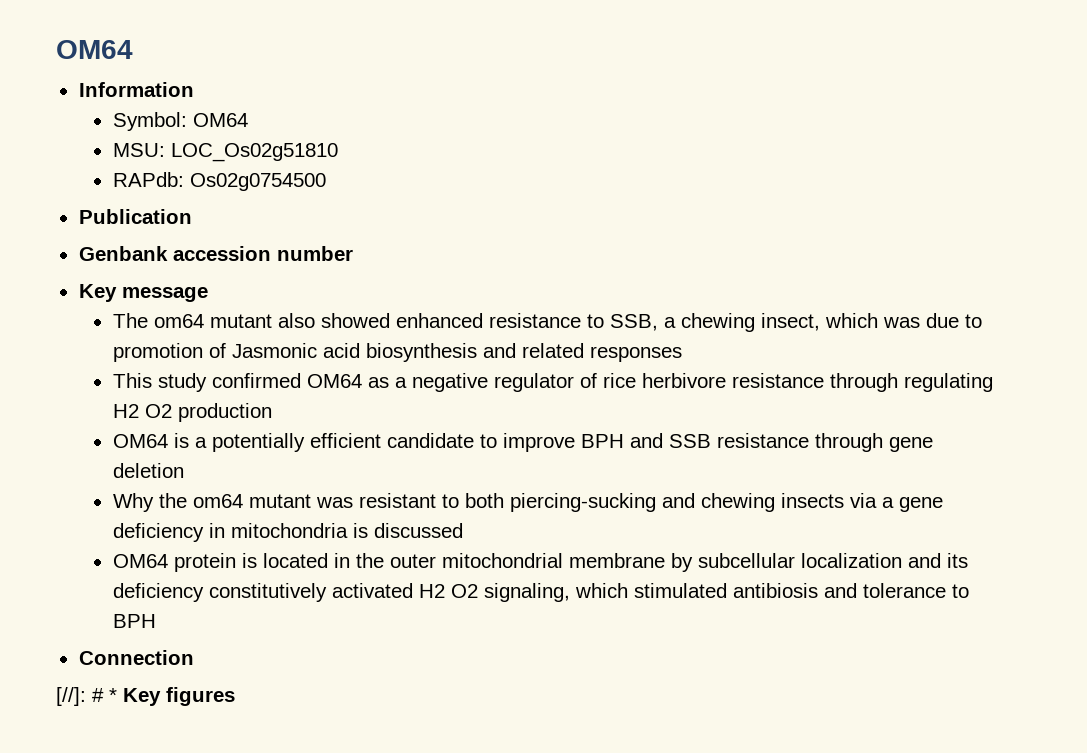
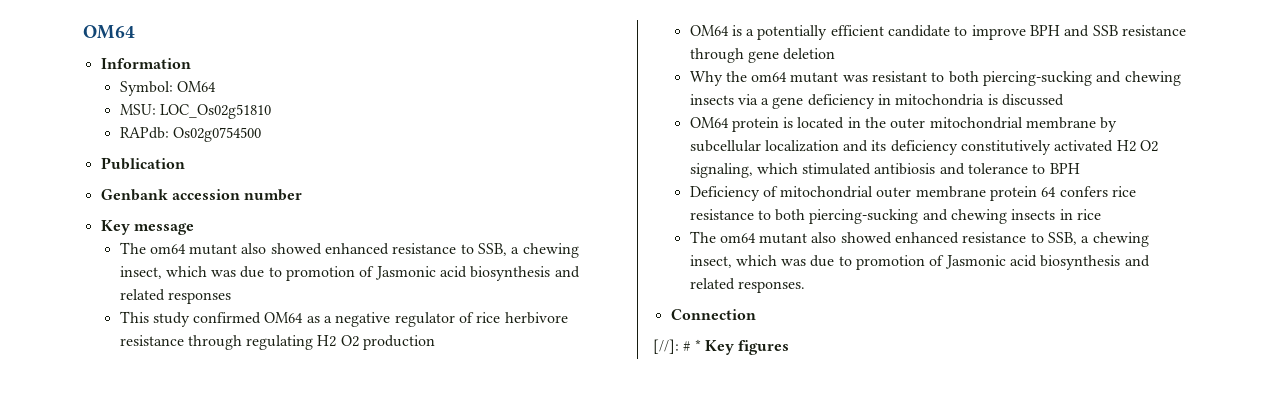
+ Deficiency of mitochondrial outer membrane protein 64 confers rice resistance to both piercing-sucking and chewing insects in rice
+ The om64 mutant also showed enhanced resistance to SSB, a chewing insect, which was due to promotion of Jasmonic acid biosynthesis and related responses.

